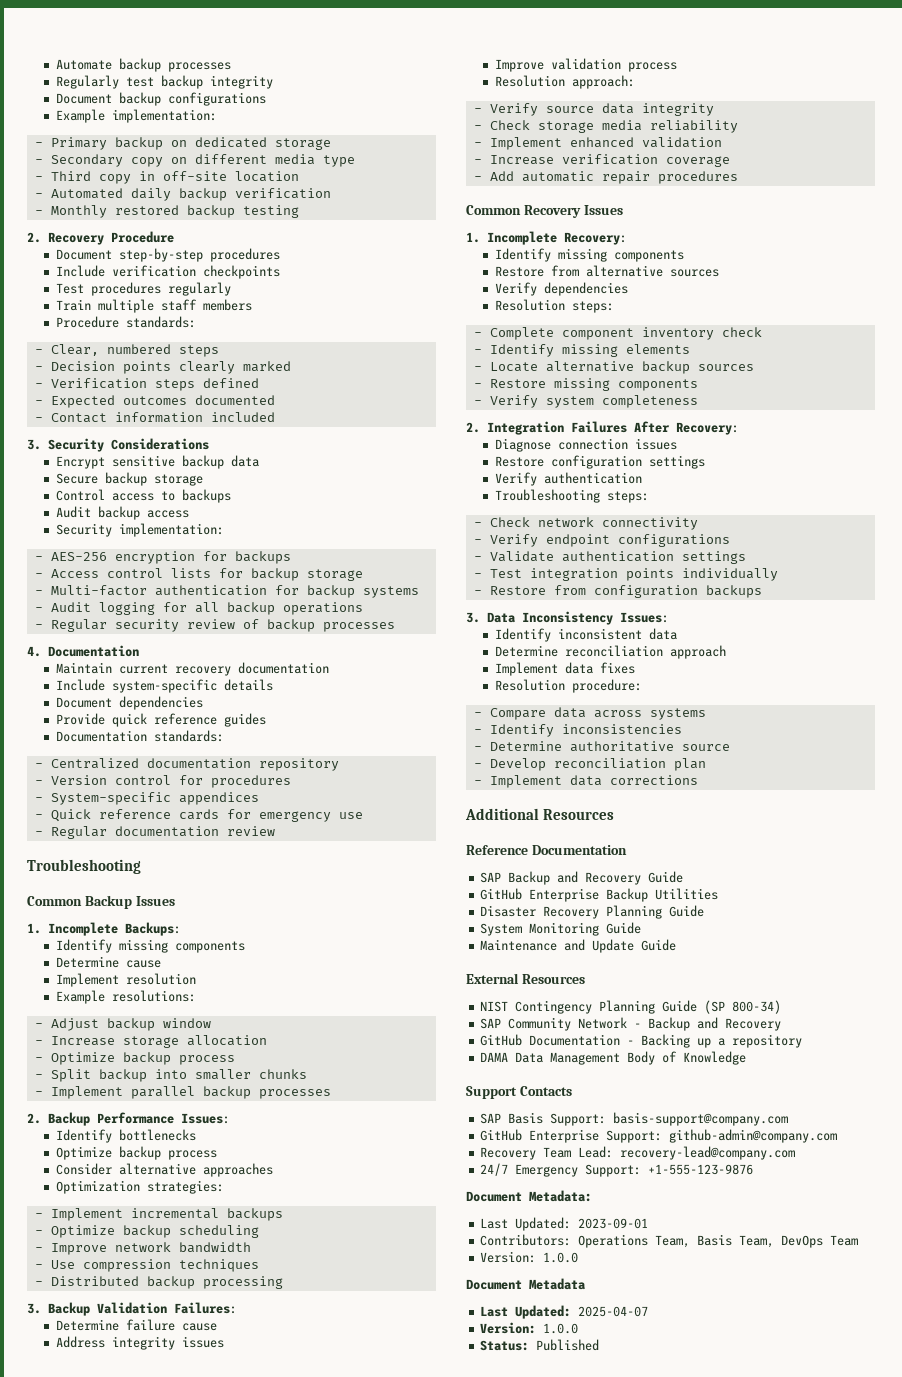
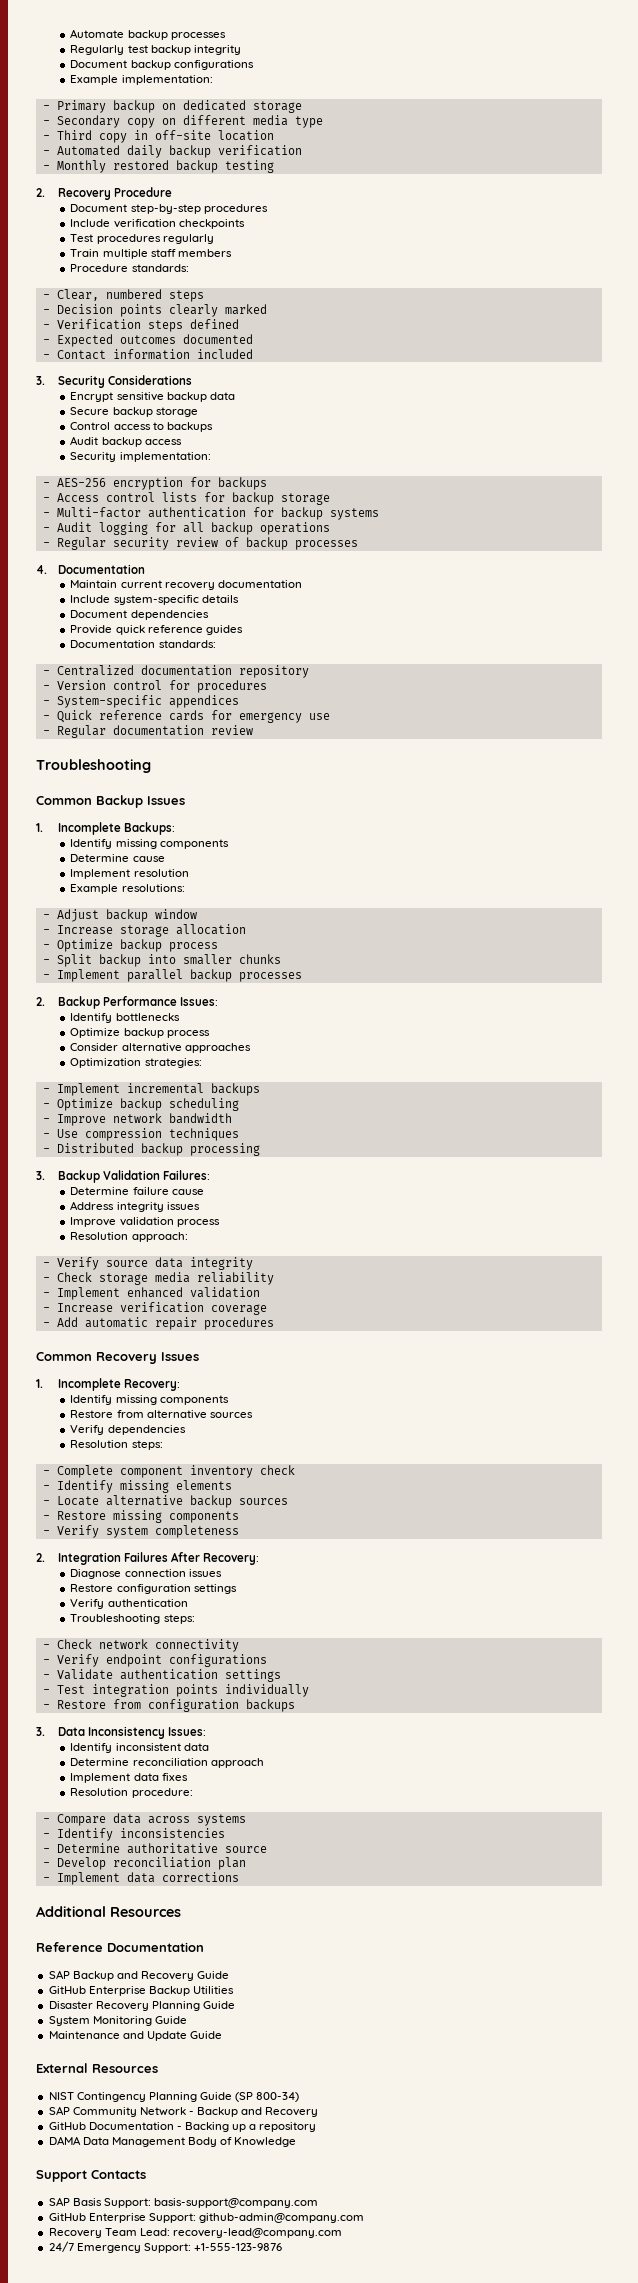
- Document Metadata:
- Last Updated: 2023-09-01
- Contributors: Operations Team, Basis Team, DevOps Team
- Version: 1.0.0
- Document Metadata
- Last Updated: 2025-04-07
- Version: 1.0.0
- Status: Published

